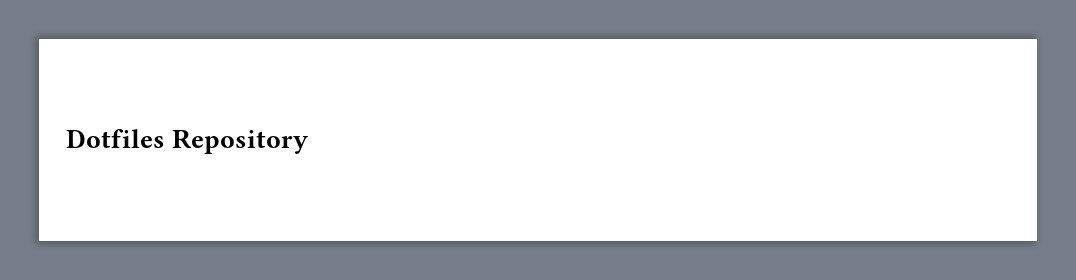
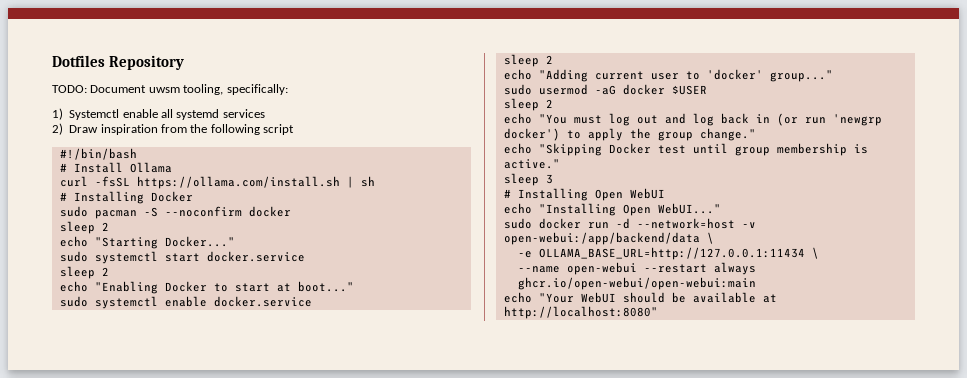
+ TODO: Document uwsm tooling, specifically:
+ 1) Systemctl enable all systemd services
+ 2) Draw inspiration from the following script
+ #!/bin/bash
+ # Install Ollama
+ curl -fsSL https://ollama.com/install.sh | sh
+ # Installing Docker
+ sudo pacman -S --noconfirm docker
+ sleep 2
+ echo "Starting Docker..."
+ sudo systemctl start docker.service
+ sleep 2
+ echo "Enabling Docker to start at boot..."
+ sudo systemctl enable docker.service
+ sleep 2
+ echo "Adding current user to 'docker' group..."
+ sudo usermod -aG docker $USER
+ sleep 2
+ echo "You must log out and log back in (or run 'newgrp docker') to apply the group change."
+ echo "Skipping Docker test until group membership is active."
+ sleep 3
+ # Installing Open WebUI
+ echo "Installing Open WebUI..."
+ sudo docker run -d --network=host -v open-webui:/app/backend/data \
+ -e OLLAMA_BASE_URL=http://127.0.0.1:11434 \
+ --name open-webui --restart always ghcr.io/open-webui/open-webui:main
+ echo "Your WebUI should be available at http://localhost:8080"

